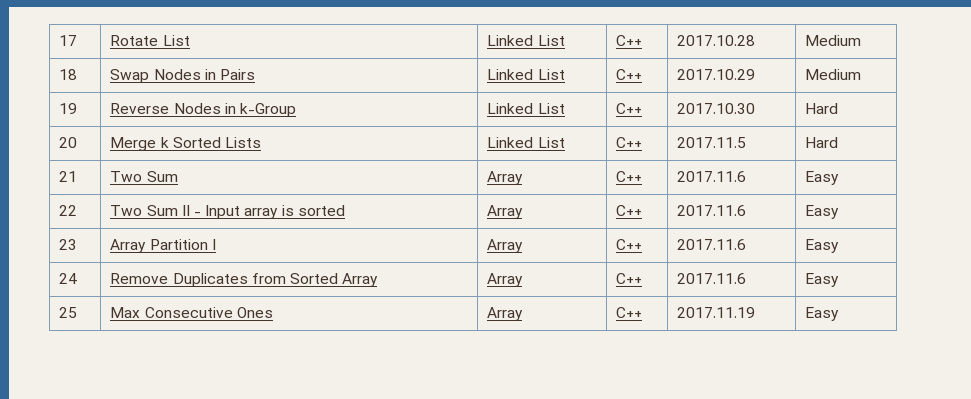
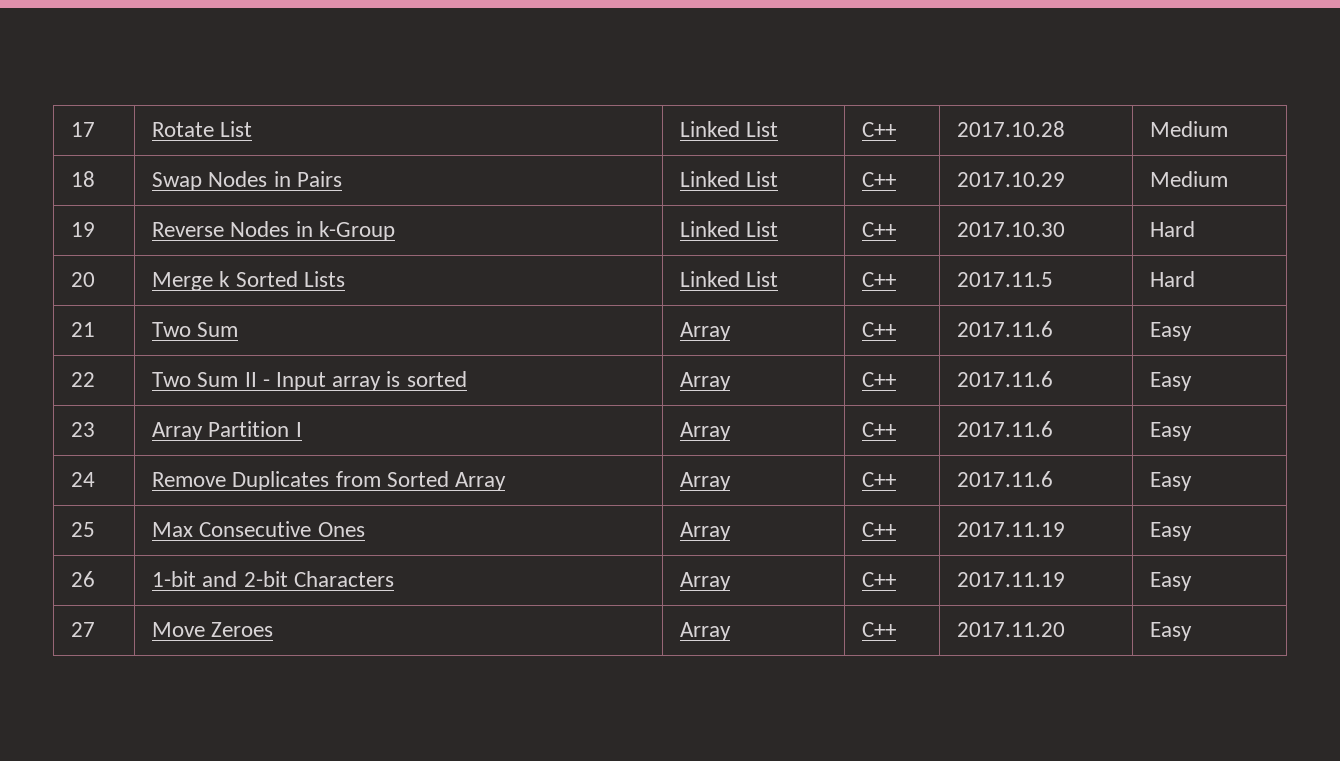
+ 26 | 1-bit and 2-bit Characters | Array | C++ | 2017.11.19 | Easy
+ 27 | Move Zeroes | Array | C++ | 2017.11.20 | Easy

